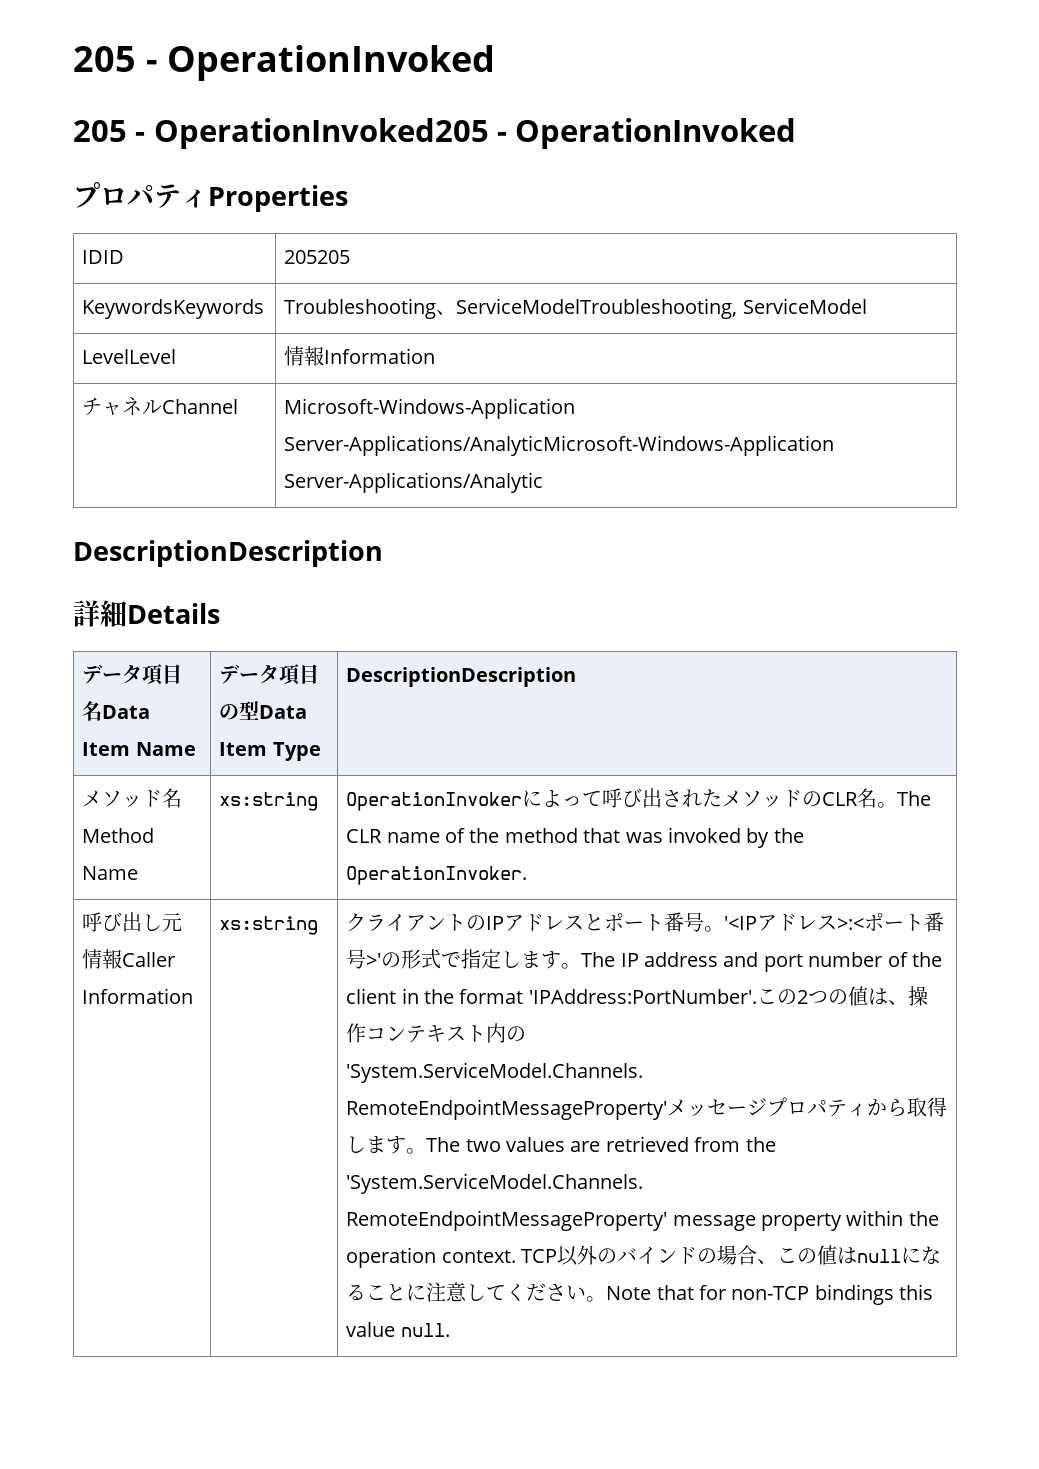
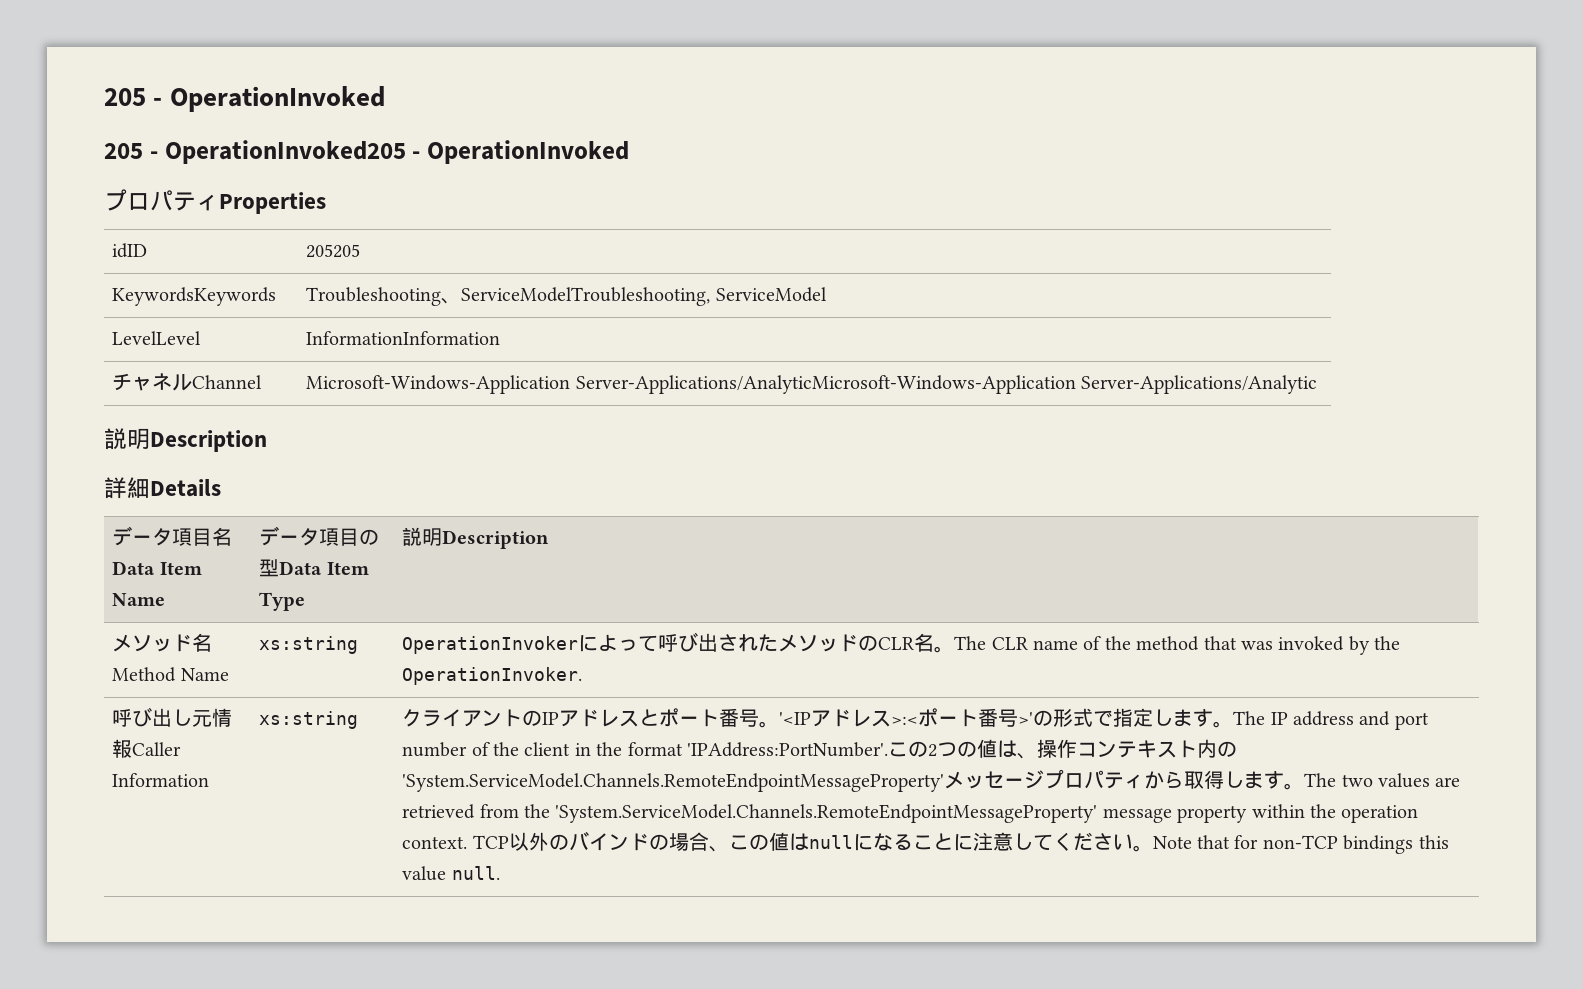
- IDID | 205205
+ idID | 205205
- LevelLevel | 情報Information
+ LevelLevel | InformationInformation
  チャネルChannel | Microsoft-Windows-Application Server-Applications/AnalyticMicrosoft-Windows-Application Server-Applications/Analytic
- DescriptionDescription
+ 説明Description
- データ項目名Data Item Name | データ項目の型Data Item Type | DescriptionDescription
+ データ項目名Data Item Name | データ項目の型Data Item Type | 説明Description

